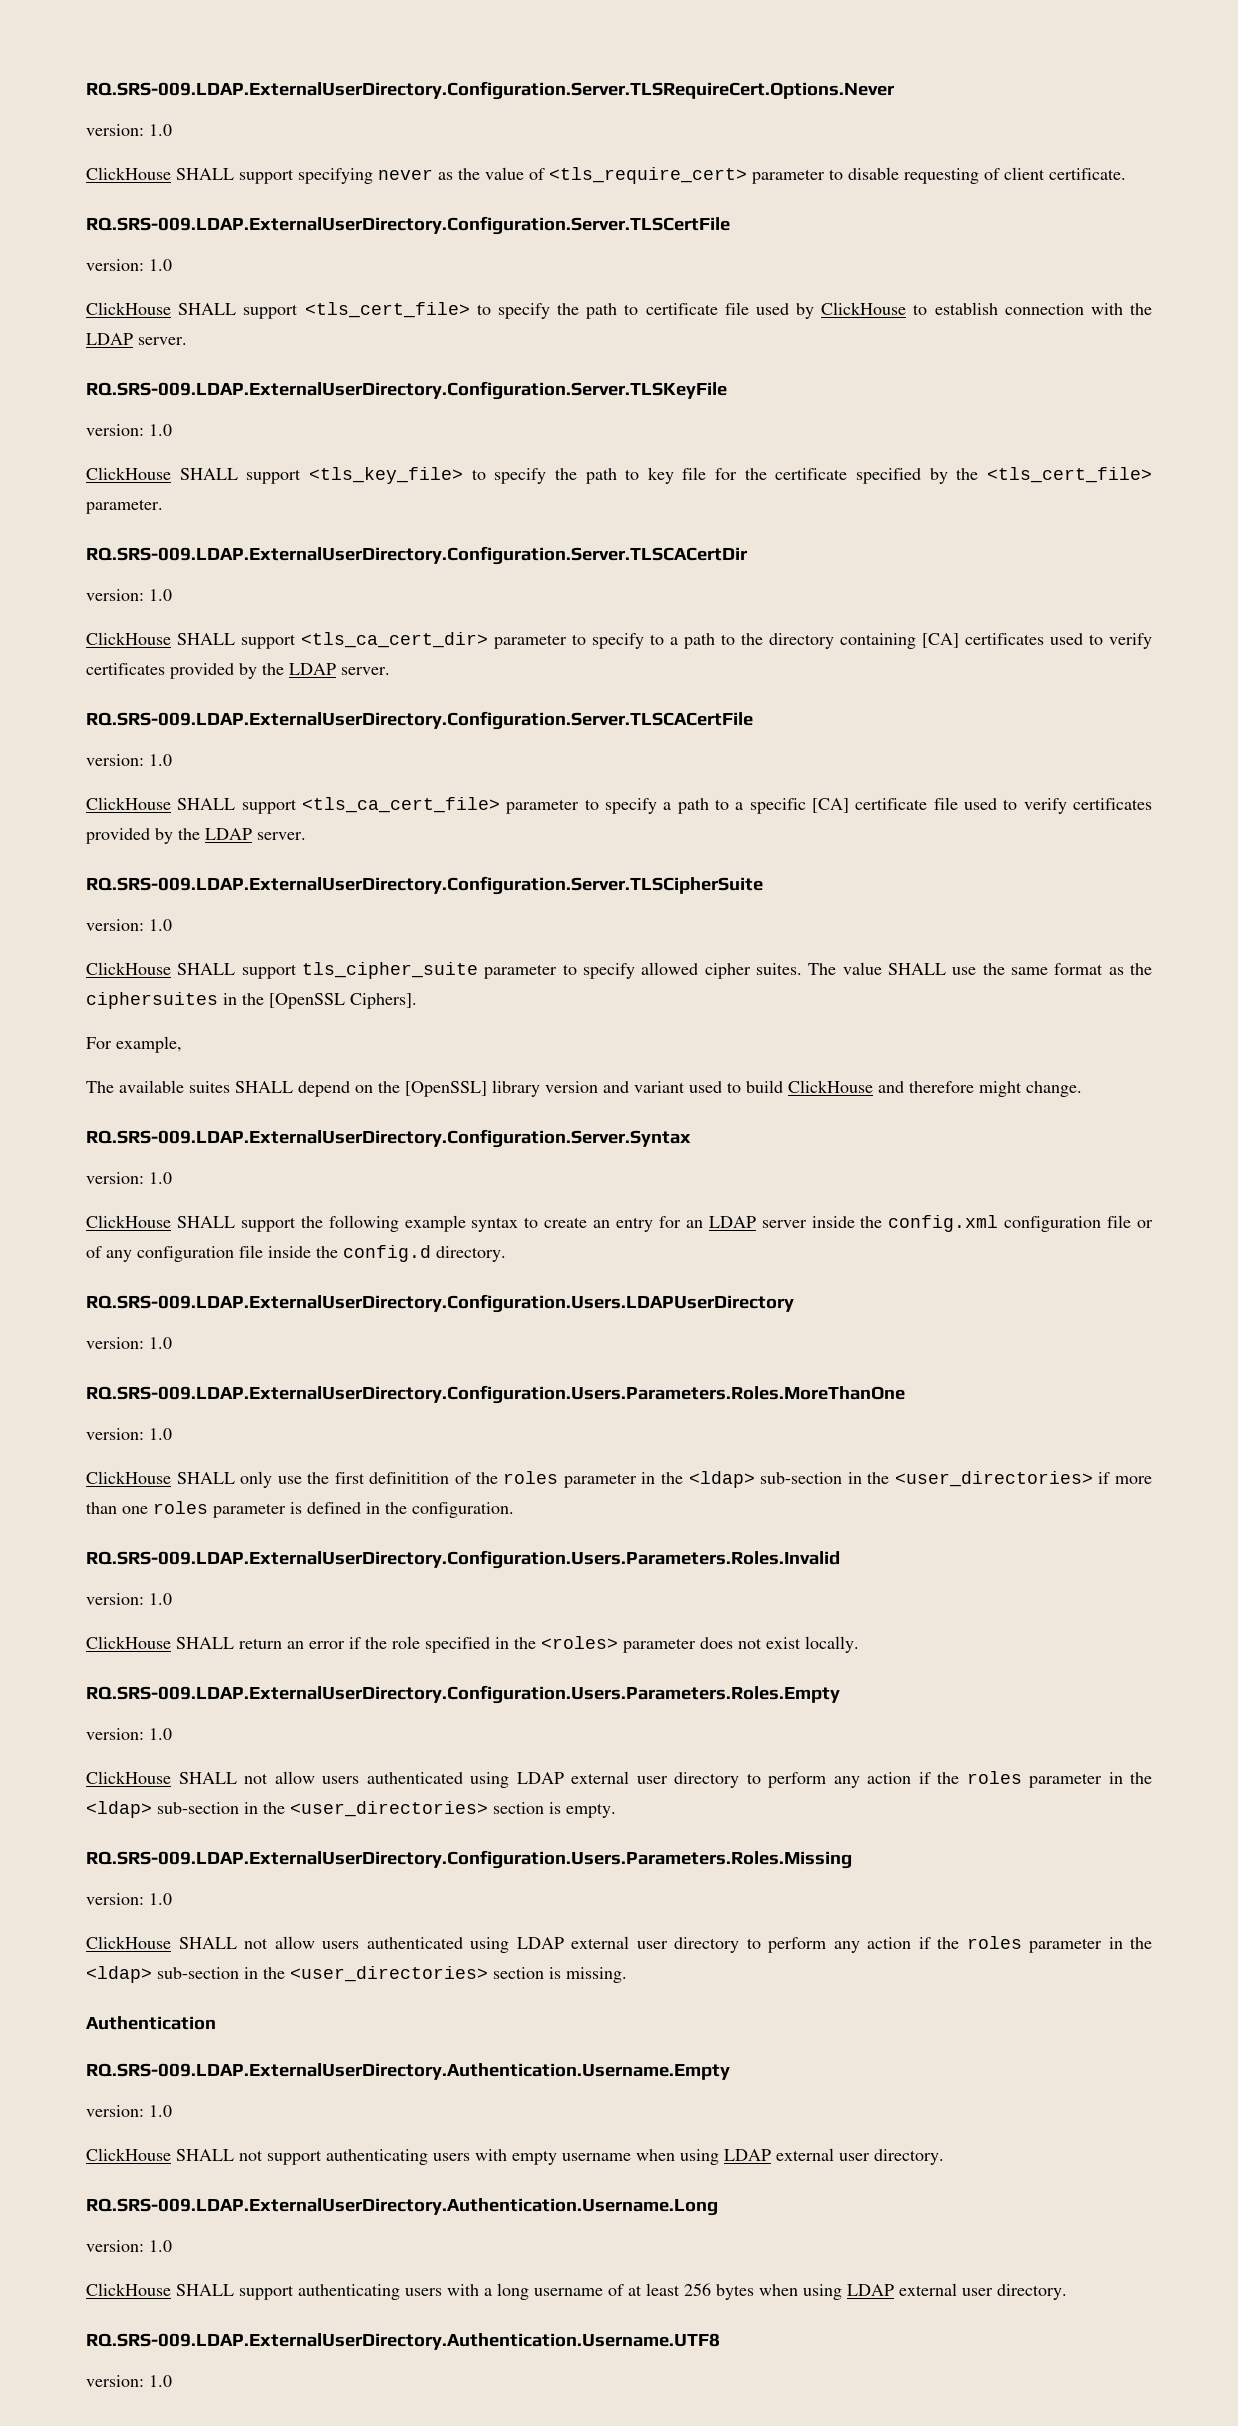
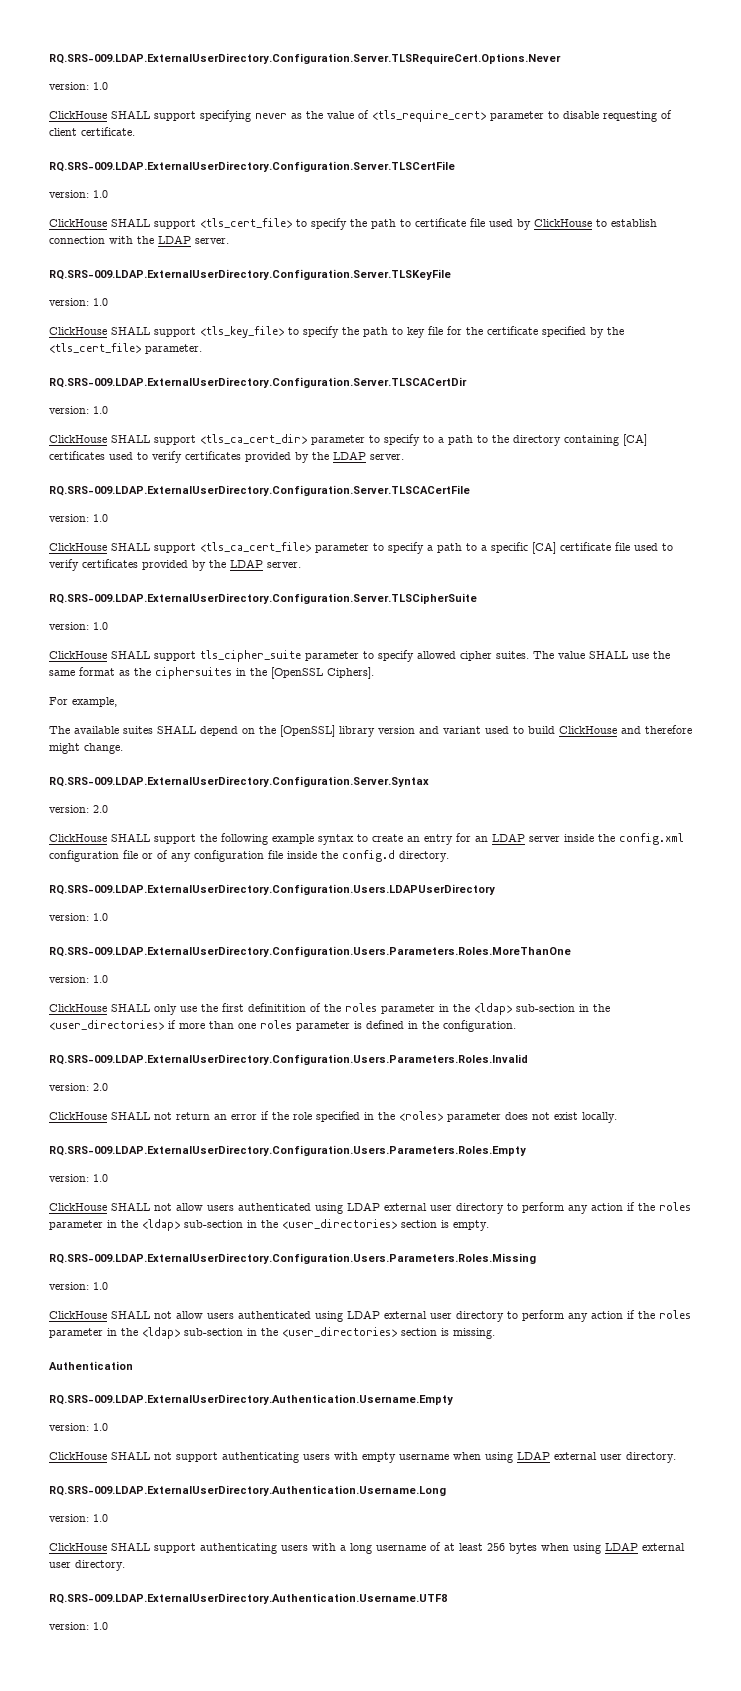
  RQ.SRS-009.LDAP.ExternalUserDirectory.Configuration.Server.Syntax
- version: 1.0
+ version: 2.0
  RQ.SRS-009.LDAP.ExternalUserDirectory.Configuration.Users.Parameters.Roles.Invalid
- version: 1.0
- ClickHouse SHALL return an error if the role specified in the <roles> parameter does not exist locally.
+ version: 2.0
+ ClickHouse SHALL not return an error if the role specified in the <roles> parameter does not exist locally.

